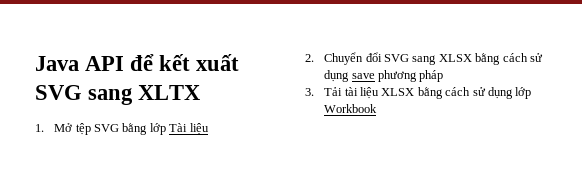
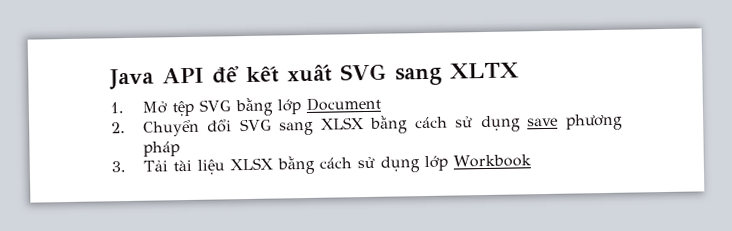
- 1. Mở tệp SVG bằng lớp Tài liệu
+ 1. Mở tệp SVG bằng lớp Document

